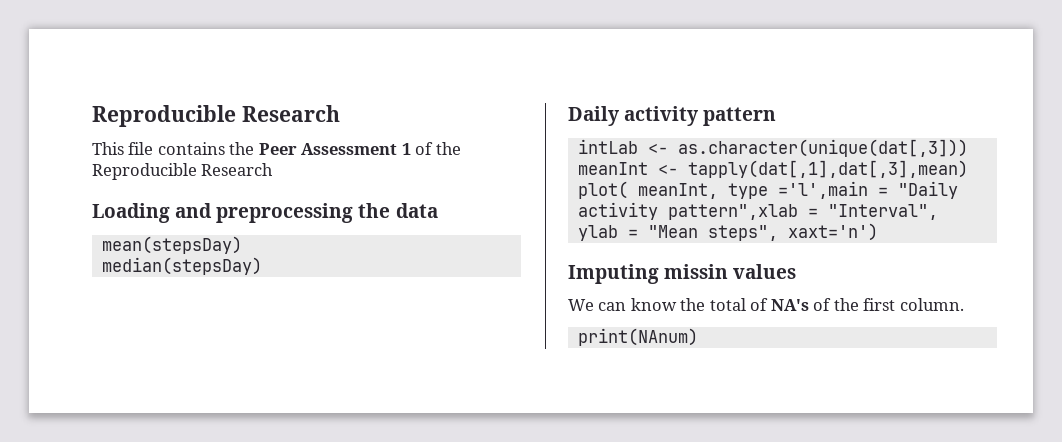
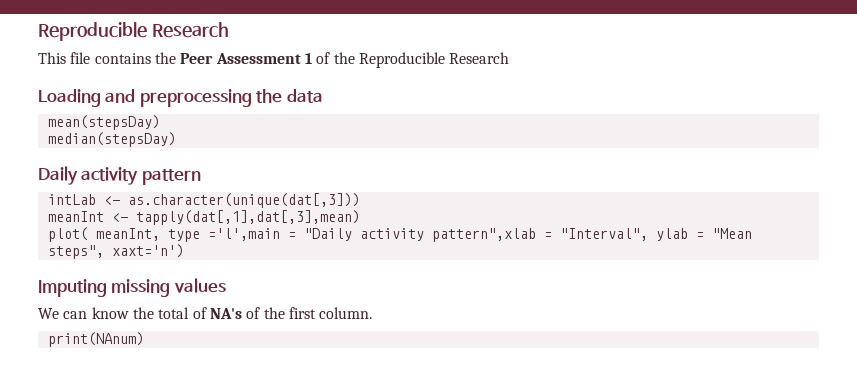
- Imputing missin values
+ Imputing missing values

